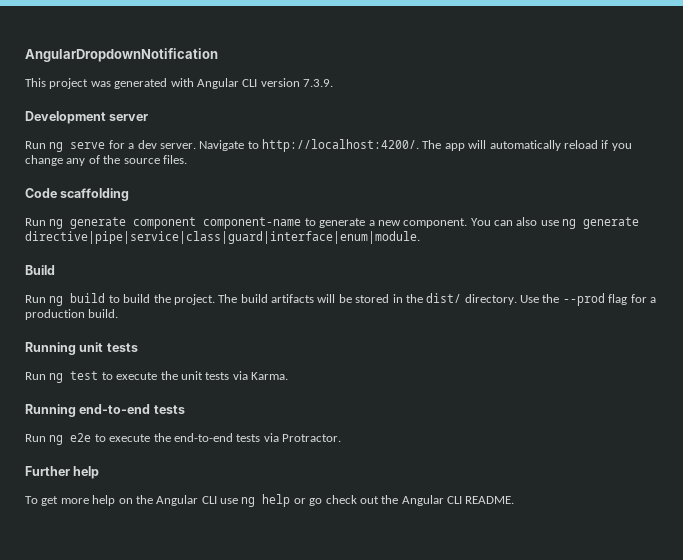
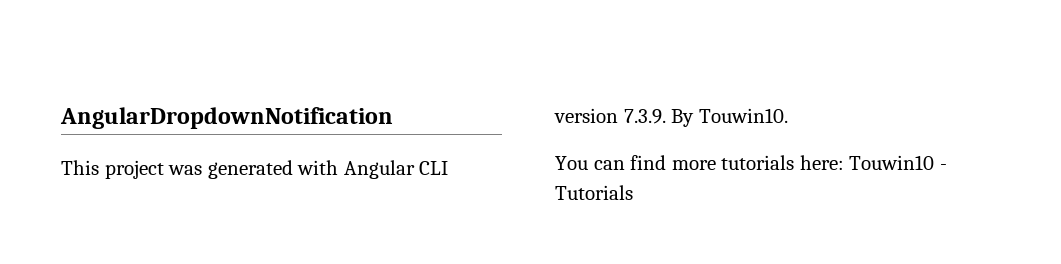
- This project was generated with Angular CLI version 7.3.9.
- Development server
- Run ng serve for a dev server. Navigate to http://localhost:4200/. The app will automatically reload if you change any of the source files.
- Code scaffolding
- Run ng generate component component-name to generate a new component. You can also use ng generate directive|pipe|service|class|guard|interface|enum|module.
- Build
- Run ng build to build the project. The build artifacts will be stored in the dist/ directory. Use the --prod flag for a production build.
- Running unit tests
- Run ng test to execute the unit tests via Karma.
- Running end-to-end tests
- Run ng e2e to execute the end-to-end tests via Protractor.
- Further help
- To get more help on the Angular CLI use ng help or go check out the Angular CLI README.
+ This project was generated with Angular CLI version 7.3.9. By Touwin10.
+ You can find more tutorials here: Touwin10 - Tutorials

